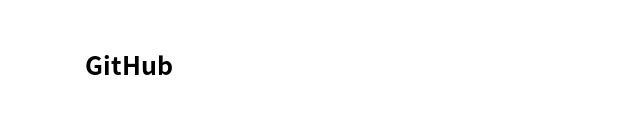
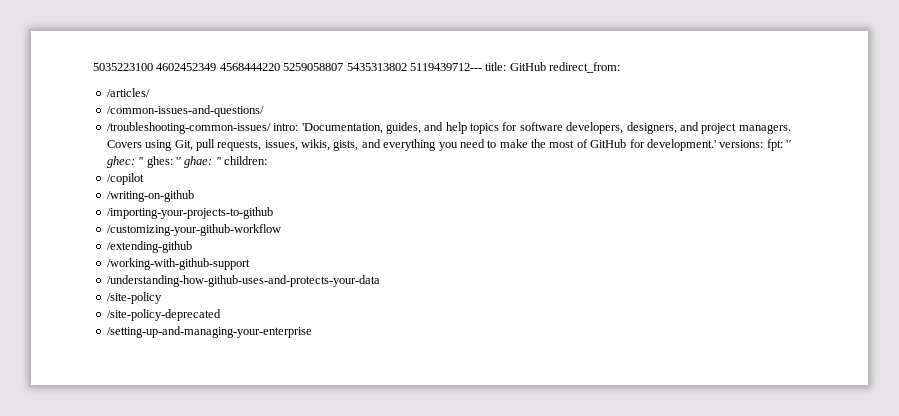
- GitHub
+ 5035223100 4602452349 4568444220 5259058807 5435313802 5119439712--- title: GitHub redirect_from:
+ /articles/
+ /common-issues-and-questions/
+ /troubleshooting-common-issues/ intro: 'Documentation, guides, and help topics for software developers, designers, and project managers. Covers using Git, pull requests, issues, wikis, gists, and everything you need to make the most of GitHub for development.' versions: fpt: '' ghec: '' ghes: '' ghae: '' children:
+ /copilot
+ /writing-on-github
+ /importing-your-projects-to-github
+ /customizing-your-github-workflow
+ /extending-github
+ /working-with-github-support
+ /understanding-how-github-uses-and-protects-your-data
+ /site-policy
+ /site-policy-deprecated
+ /setting-up-and-managing-your-enterprise

